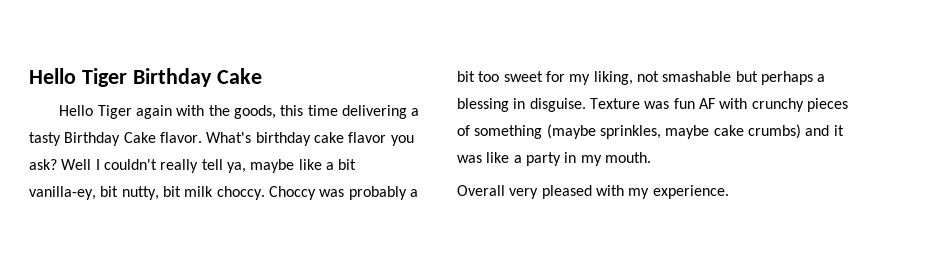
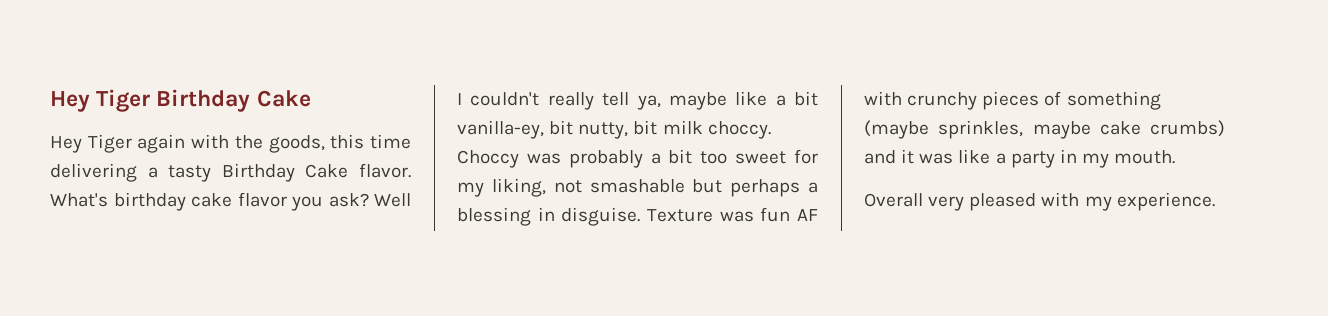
- Hello Tiger Birthday Cake
+ Hey Tiger Birthday Cake
- Hello Tiger again with the goods, this time delivering a tasty Birthday Cake flavor.
+ Hey Tiger again with the goods, this time delivering a tasty Birthday Cake flavor.

